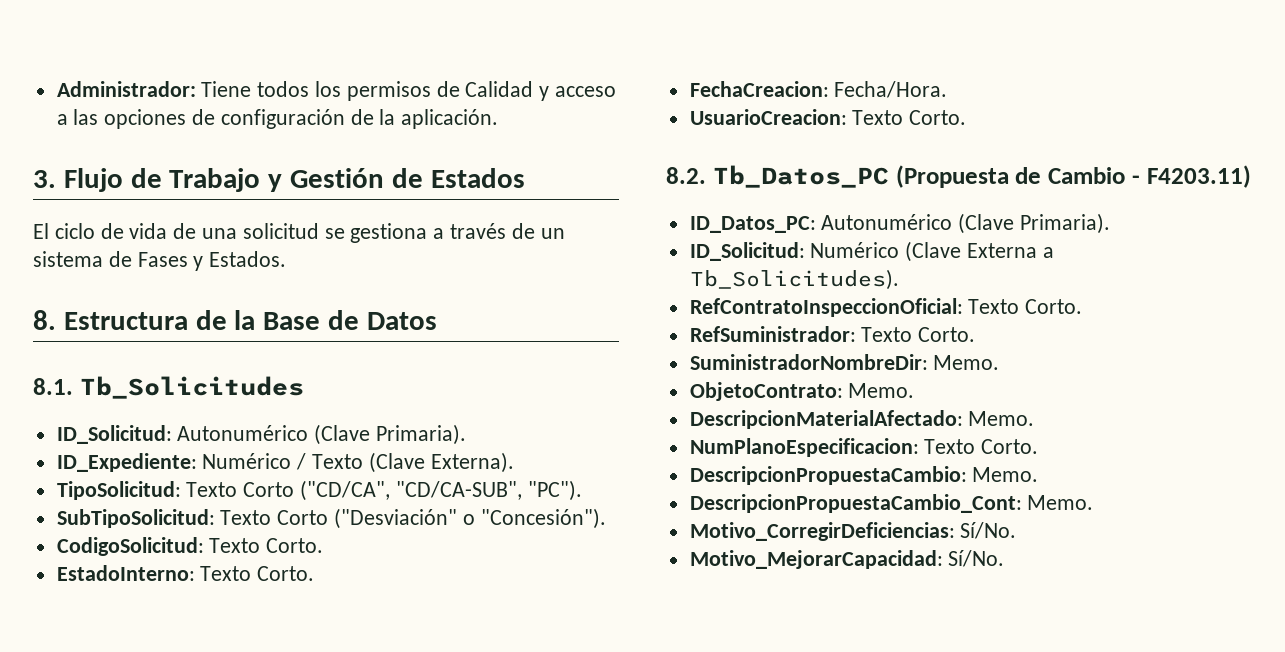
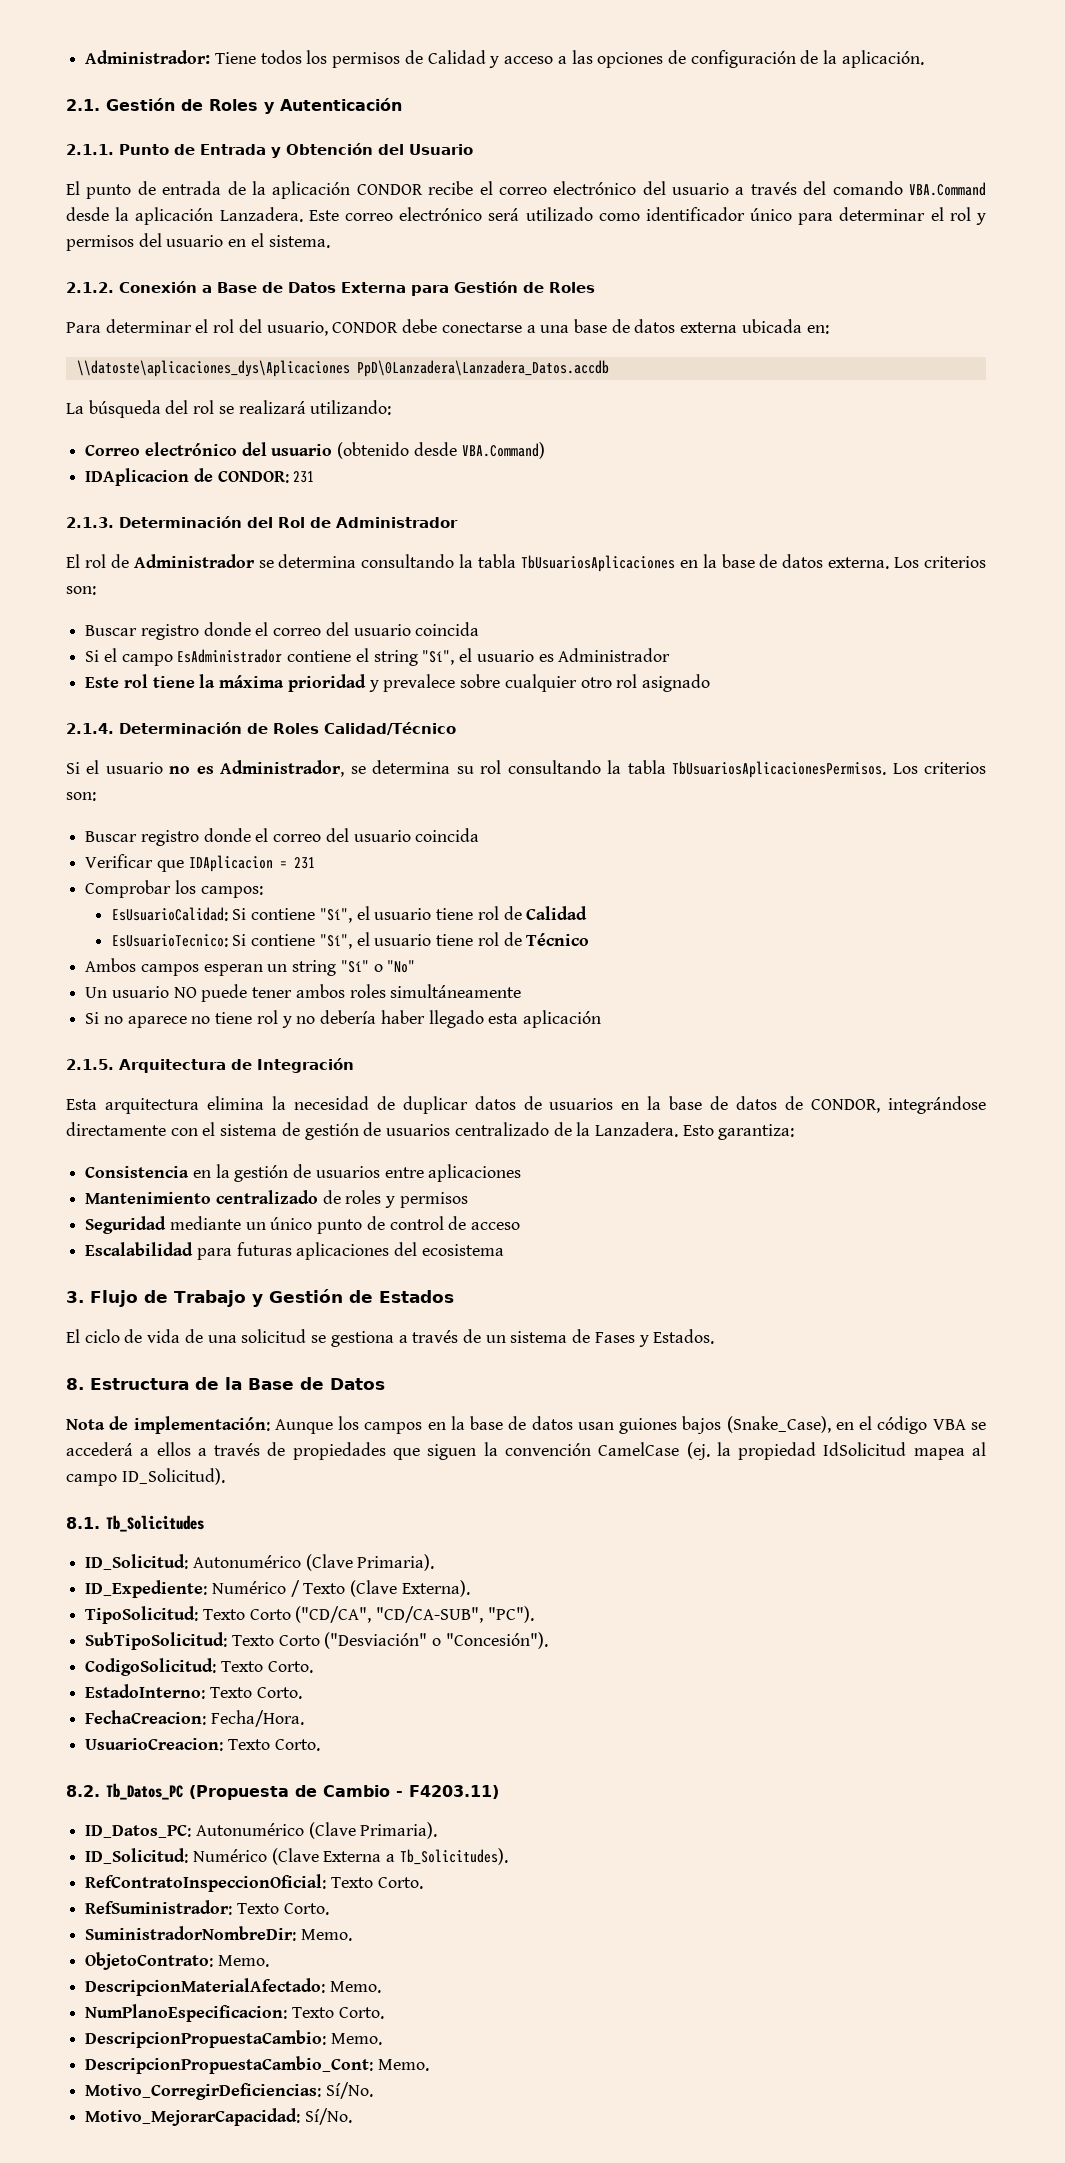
+ 2.1. Gestión de Roles y Autenticación
+ 2.1.1. Punto de Entrada y Obtención del Usuario
+ El punto de entrada de la aplicación CONDOR recibe el correo electrónico del usuario a través del comando VBA.Command desde la aplicación Lanzadera. Este correo electrónico será utilizado como identificador único para determinar el rol y permisos del usuario en el sistema.
+ 2.1.2. Conexión a Base de Datos Externa para Gestión de Roles
+ Para determinar el rol del usuario, CONDOR debe conectarse a una base de datos externa ubicada en:
+ \\datoste\aplicaciones_dys\Aplicaciones PpD\0Lanzadera\Lanzadera_Datos.accdb
+ La búsqueda del rol se realizará utilizando:
+ Correo electrónico del usuario (obtenido desde VBA.Command)
+ IDAplicacion de CONDOR: 231
+ 2.1.3. Determinación del Rol de Administrador
+ El rol de Administrador se determina consultando la tabla TbUsuariosAplicaciones en la base de datos externa. Los criterios son:
+ Buscar registro donde el correo del usuario coincida
+ Si el campo EsAdministrador contiene el string "Sí", el usuario es Administrador
+ Este rol tiene la máxima prioridad y prevalece sobre cualquier otro rol asignado
+ 2.1.4. Determinación de Roles Calidad/Técnico
+ Si el usuario no es Administrador, se determina su rol consultando la tabla TbUsuariosAplicacionesPermisos. Los criterios son:
+ Buscar registro donde el correo del usuario coincida
+ Verificar que IDAplicacion = 231
+ Comprobar los campos:
+ EsUsuarioCalidad: Si contiene "Sí", el usuario tiene rol de Calidad
+ EsUsuarioTecnico: Si contiene "Sí", el usuario tiene rol de Técnico
+ Ambos campos esperan un string "Sí" o "No"
+ Un usuario NO puede tener ambos roles simultáneamente
+ Si no aparece no tiene rol y no debería haber llegado esta aplicación
+ 2.1.5. Arquitectura de Integración
+ Esta arquitectura elimina la necesidad de duplicar datos de usuarios en la base de datos de CONDOR, integrándose directamente con el sistema de gestión de usuarios centralizado de la Lanzadera. Esto garantiza:
+ Consistencia en la gestión de usuarios entre aplicaciones
+ Mantenimiento centralizado de roles y permisos
+ Seguridad mediante un único punto de control de acceso
+ Escalabilidad para futuras aplicaciones del ecosistema
+ Nota de implementación: Aunque los campos en la base de datos usan guiones bajos (Snake_Case), en el código VBA se accederá a ellos a través de propiedades que siguen la convención CamelCase (ej. la propiedad IdSolicitud mapea al campo ID_Solicitud).

